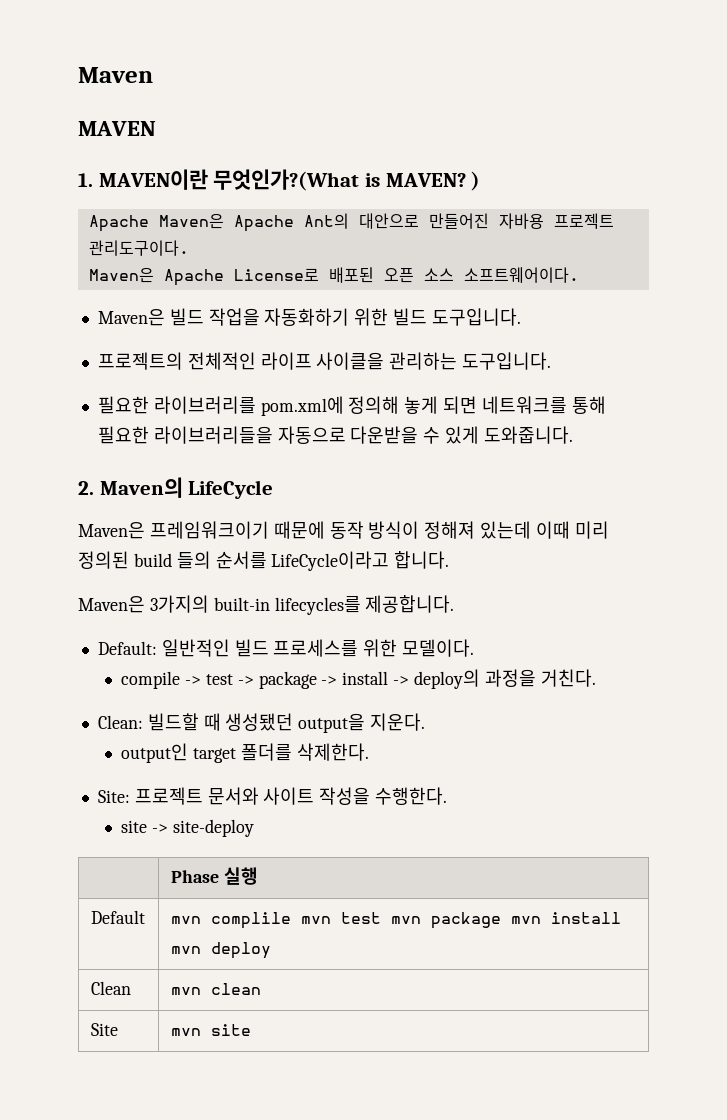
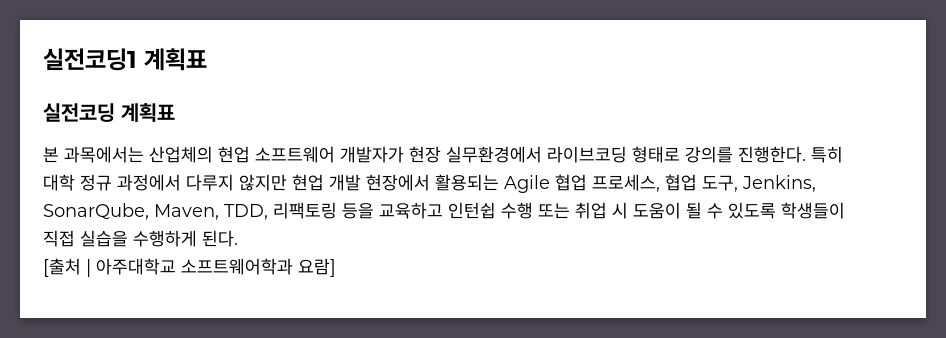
- Maven
- MAVEN
- 1. MAVEN이란 무엇인가?(What is MAVEN? )
- Apache Maven은 Apache Ant의 대안으로 만들어진 자바용 프로젝트 관리도구이다.
- Maven은 Apache License로 배포된 오픈 소스 소프트웨어이다.
- Maven은 빌드 작업을 자동화하기 위한 빌드 도구입니다.
- 프로젝트의 전체적인 라이프 사이클을 관리하는 도구입니다.
- 필요한 라이브러리를 pom.xml에 정의해 놓게 되면 네트워크를 통해 필요한 라이브러리들을 자동으로 다운받을 수 있게 도와줍니다.
- 2. Maven의 LifeCycle
- Maven은 프레임워크이기 때문에 동작 방식이 정해져 있는데 이때 미리 정의된 build 들의 순서를 LifeCycle이라고 합니다.
- Maven은 3가지의 built-in lifecycles를 제공합니다.
- Default: 일반적인 빌드 프로세스를 위한 모델이다.
- compile -> test -> package -> install -> deploy의 과정을 거친다.
- Clean: 빌드할 때 생성됐던 output을 지운다.
- output인 target 폴더를 삭제한다.
- Site: 프로젝트 문서와 사이트 작성을 수행한다.
- site -> site-deploy
- | Phase 실행
- Default | mvn complile mvn test mvn package mvn install mvn deploy
- Clean | mvn clean
- Site | mvn site
+ 실전코딩1 계획표
+ 실전코딩 계획표
+ 본 과목에서는 산업체의 현업 소프트웨어 개발자가 현장 실무환경에서 라이브코딩 형태로 강의를 진행한다. 특히 대학 정규 과정에서 다루지 않지만 현업 개발 현장에서 활용되는 Agile 협업 프로세스, 협업 도구, Jenkins, SonarQube, Maven, TDD, 리팩토링 등을 교육하고 인턴쉽 수행 또는 취업 시 도움이 될 수 있도록 학생들이 직접 실습을 수행하게 된다.
+ [출처 | 아주대학교 소프트웨어학과 요람]

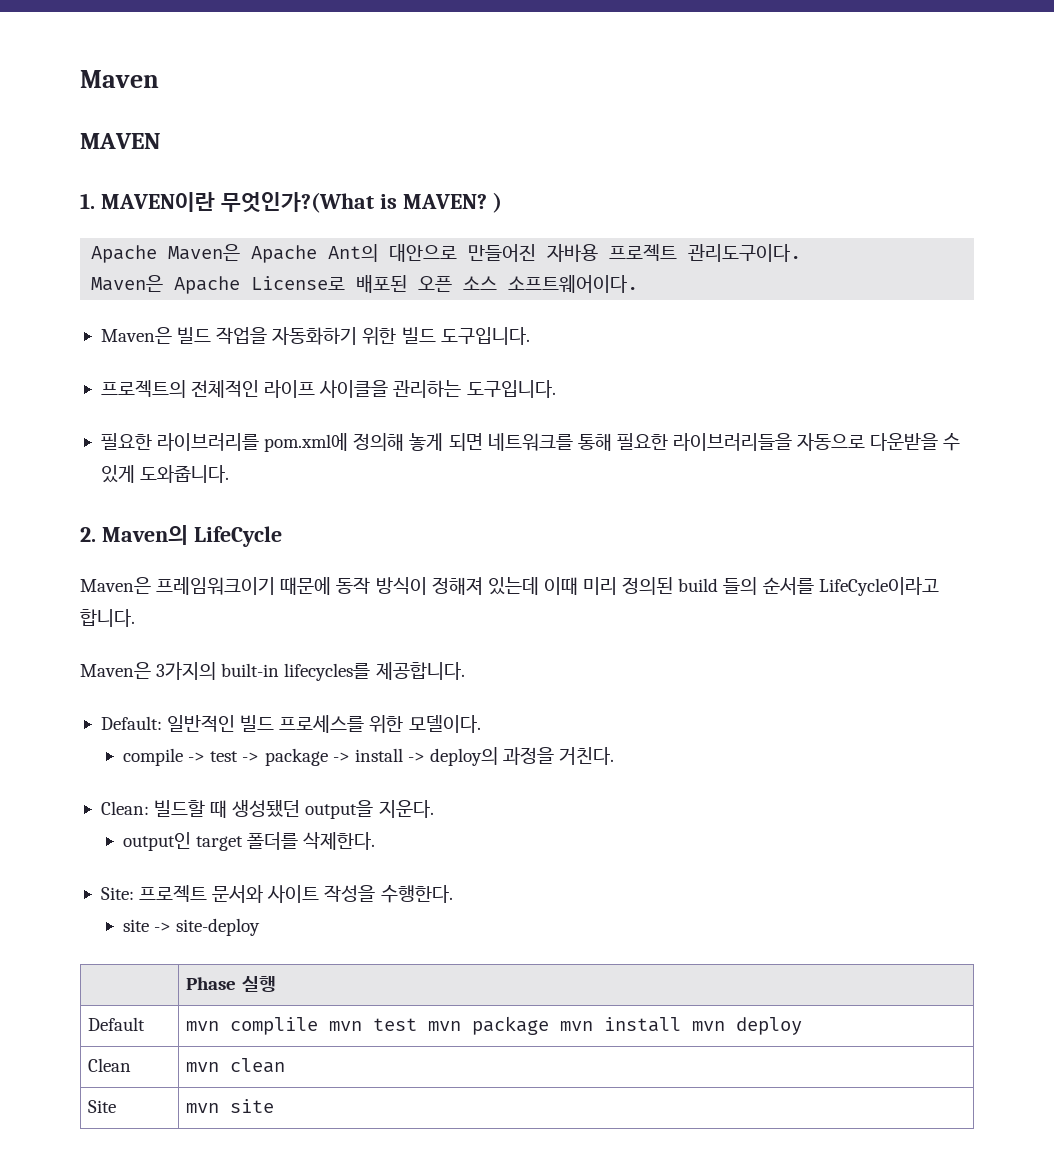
- 실전코딩1 계획표
- 실전코딩 계획표
- 본 과목에서는 산업체의 현업 소프트웨어 개발자가 현장 실무환경에서 라이브코딩 형태로 강의를 진행한다. 특히 대학 정규 과정에서 다루지 않지만 현업 개발 현장에서 활용되는 Agile 협업 프로세스, 협업 도구, Jenkins, SonarQube, Maven, TDD, 리팩토링 등을 교육하고 인턴쉽 수행 또는 취업 시 도움이 될 수 있도록 학생들이 직접 실습을 수행하게 된다.
- [출처 | 아주대학교 소프트웨어학과 요람]
+ Maven
+ MAVEN
+ 1. MAVEN이란 무엇인가?(What is MAVEN? )
+ Apache Maven은 Apache Ant의 대안으로 만들어진 자바용 프로젝트 관리도구이다.
+ Maven은 Apache License로 배포된 오픈 소스 소프트웨어이다.
+ Maven은 빌드 작업을 자동화하기 위한 빌드 도구입니다.
+ 프로젝트의 전체적인 라이프 사이클을 관리하는 도구입니다.
+ 필요한 라이브러리를 pom.xml에 정의해 놓게 되면 네트워크를 통해 필요한 라이브러리들을 자동으로 다운받을 수 있게 도와줍니다.
+ 2. Maven의 LifeCycle
+ Maven은 프레임워크이기 때문에 동작 방식이 정해져 있는데 이때 미리 정의된 build 들의 순서를 LifeCycle이라고 합니다.
+ Maven은 3가지의 built-in lifecycles를 제공합니다.
+ Default: 일반적인 빌드 프로세스를 위한 모델이다.
+ compile -> test -> package -> install -> deploy의 과정을 거친다.
+ Clean: 빌드할 때 생성됐던 output을 지운다.
+ output인 target 폴더를 삭제한다.
+ Site: 프로젝트 문서와 사이트 작성을 수행한다.
+ site -> site-deploy
+ | Phase 실행
+ Default | mvn complile mvn test mvn package mvn install mvn deploy
+ Clean | mvn clean
+ Site | mvn site

